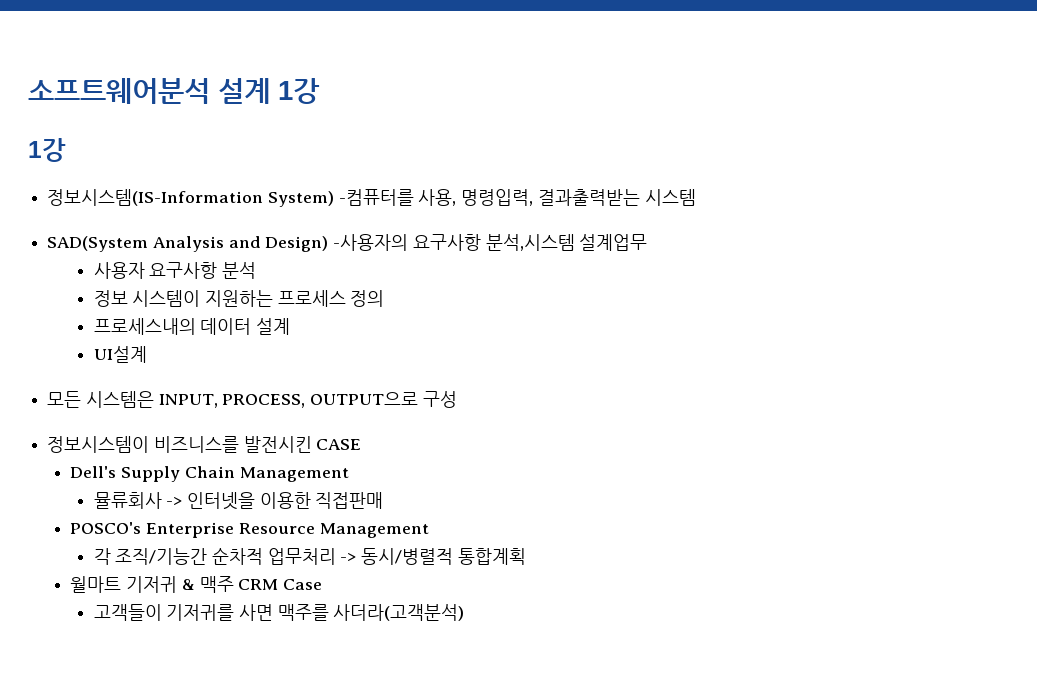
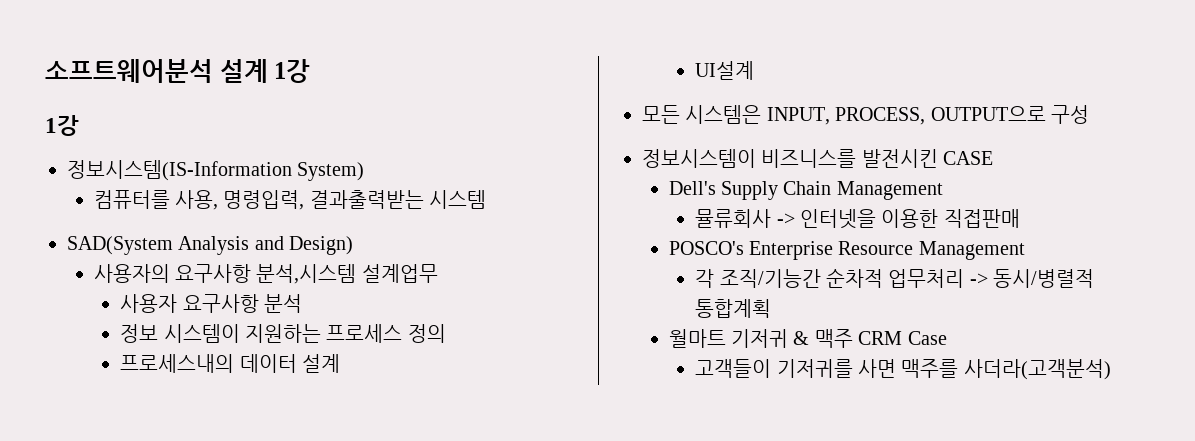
- 정보시스템(IS-Information System) -컴퓨터를 사용, 명령입력, 결과출력받는 시스템
+ 정보시스템(IS-Information System)
+ 컴퓨터를 사용, 명령입력, 결과출력받는 시스템
- SAD(System Analysis and Design) -사용자의 요구사항 분석,시스템 설계업무
+ SAD(System Analysis and Design)
+ 사용자의 요구사항 분석,시스템 설계업무

